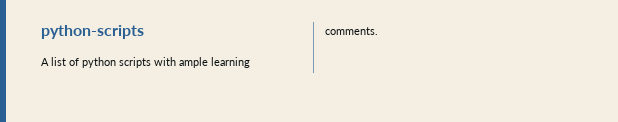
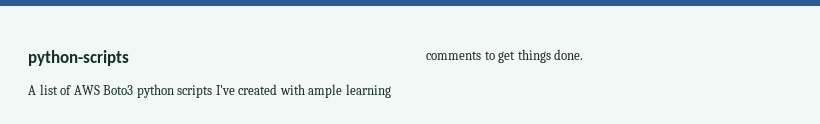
- A list of python scripts with ample learning comments.
+ A list of AWS Boto3 python scripts I've created with ample learning comments to get things done.

